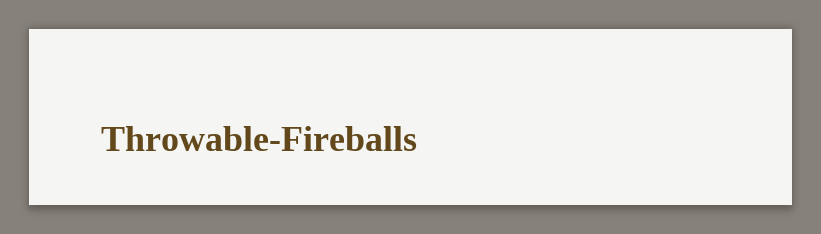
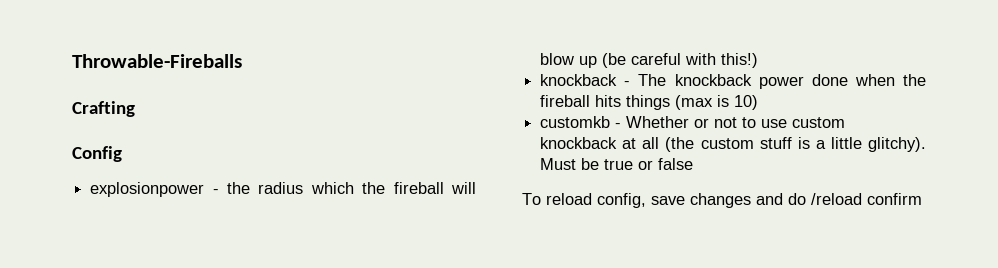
+ Crafting
+ Config
+ explosionpower - the radius which the fireball will blow up (be careful with this!)
+ knockback - The knockback power done when the fireball hits things (max is 10)
+ customkb - Whether or not to use custom knockback at all (the custom stuff is a little glitchy). Must be true or false
+ To reload config, save changes and do /reload confirm

